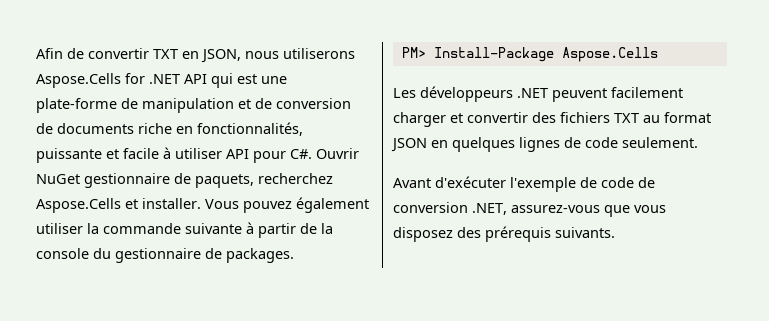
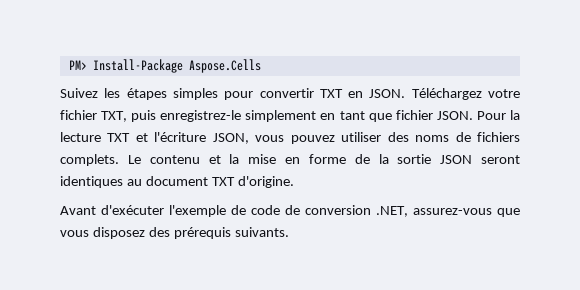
- Afin de convertir TXT en JSON, nous utiliserons Aspose.Cells for .NET API qui est une plate-forme de manipulation et de conversion de documents riche en fonctionnalités, puissante et facile à utiliser API pour C#. Ouvrir NuGet gestionnaire de paquets, recherchez Aspose.Cells et installer. Vous pouvez également utiliser la commande suivante à partir de la console du gestionnaire de packages.
  PM> Install-Package Aspose.Cells
- Les développeurs .NET peuvent facilement charger et convertir des fichiers TXT au format JSON en quelques lignes de code seulement.
+ Suivez les étapes simples pour convertir TXT en JSON. Téléchargez votre fichier TXT, puis enregistrez-le simplement en tant que fichier JSON. Pour la lecture TXT et l'écriture JSON, vous pouvez utiliser des noms de fichiers complets. Le contenu et la mise en forme de la sortie JSON seront identiques au document TXT d'origine.

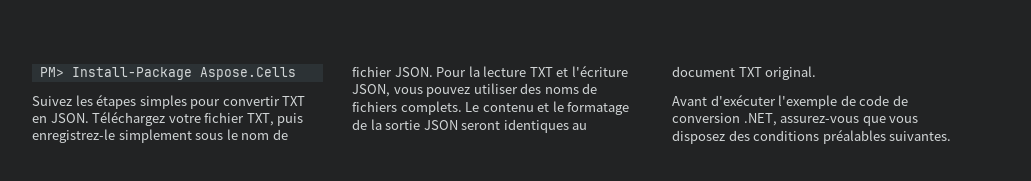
- Téléchargez votre fichier TXT, puis enregistrez-le simplement en tant que fichier JSON.
+ Téléchargez votre fichier TXT, puis enregistrez-le simplement sous le nom de fichier JSON.
- Le contenu et la mise en forme de la sortie JSON seront identiques au document TXT d'origine.
+ Le contenu et le formatage de la sortie JSON seront identiques au document TXT original.
- Avant d'exécuter l'exemple de code de conversion .NET, assurez-vous que vous disposez des prérequis suivants.
+ Avant d'exécuter l'exemple de code de conversion .NET, assurez-vous que vous disposez des conditions préalables suivantes.

